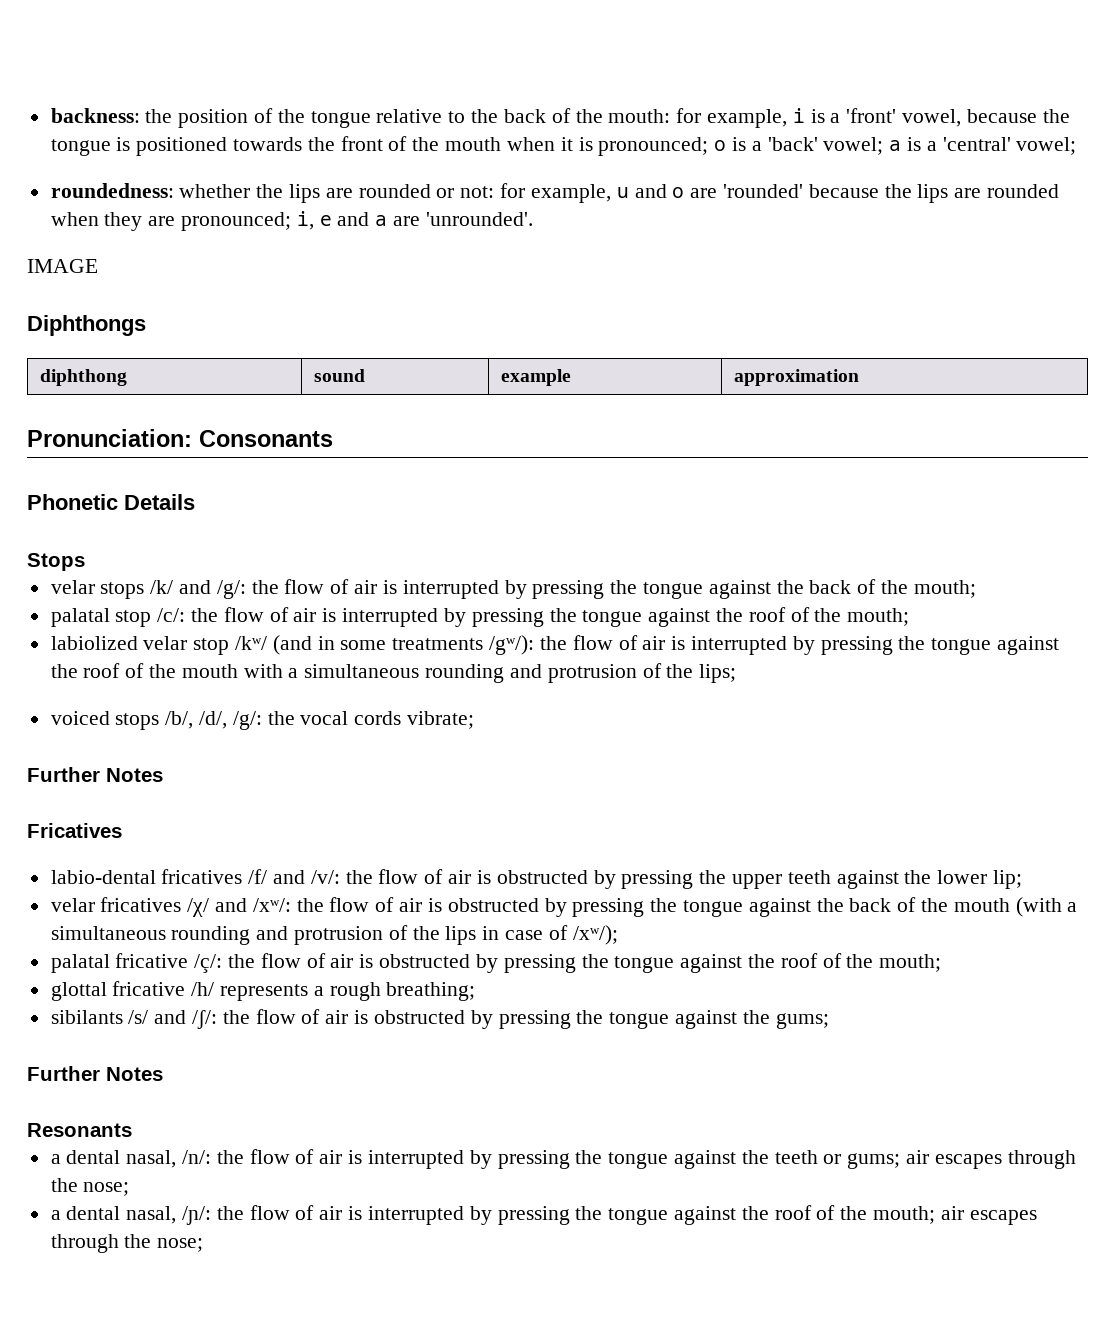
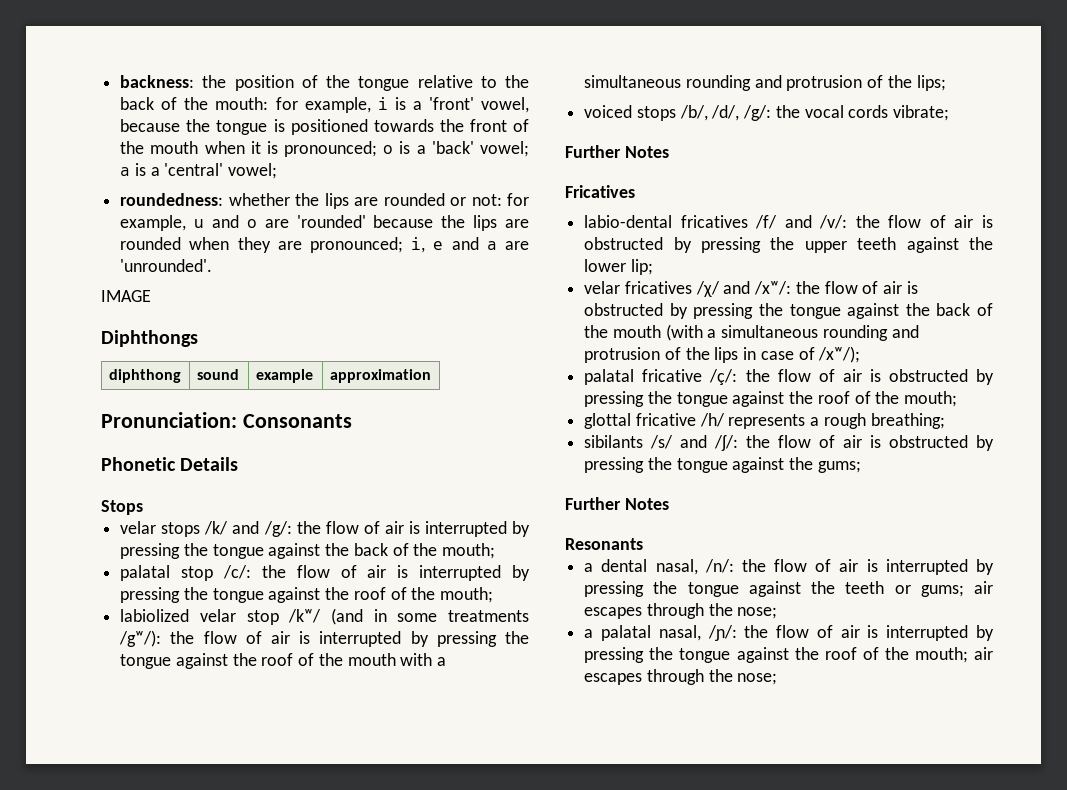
- a dental nasal, /ɲ/: the flow of air is interrupted by pressing the tongue against the roof of the mouth; air escapes through the nose;
+ a palatal nasal, /ɲ/: the flow of air is interrupted by pressing the tongue against the roof of the mouth; air escapes through the nose;

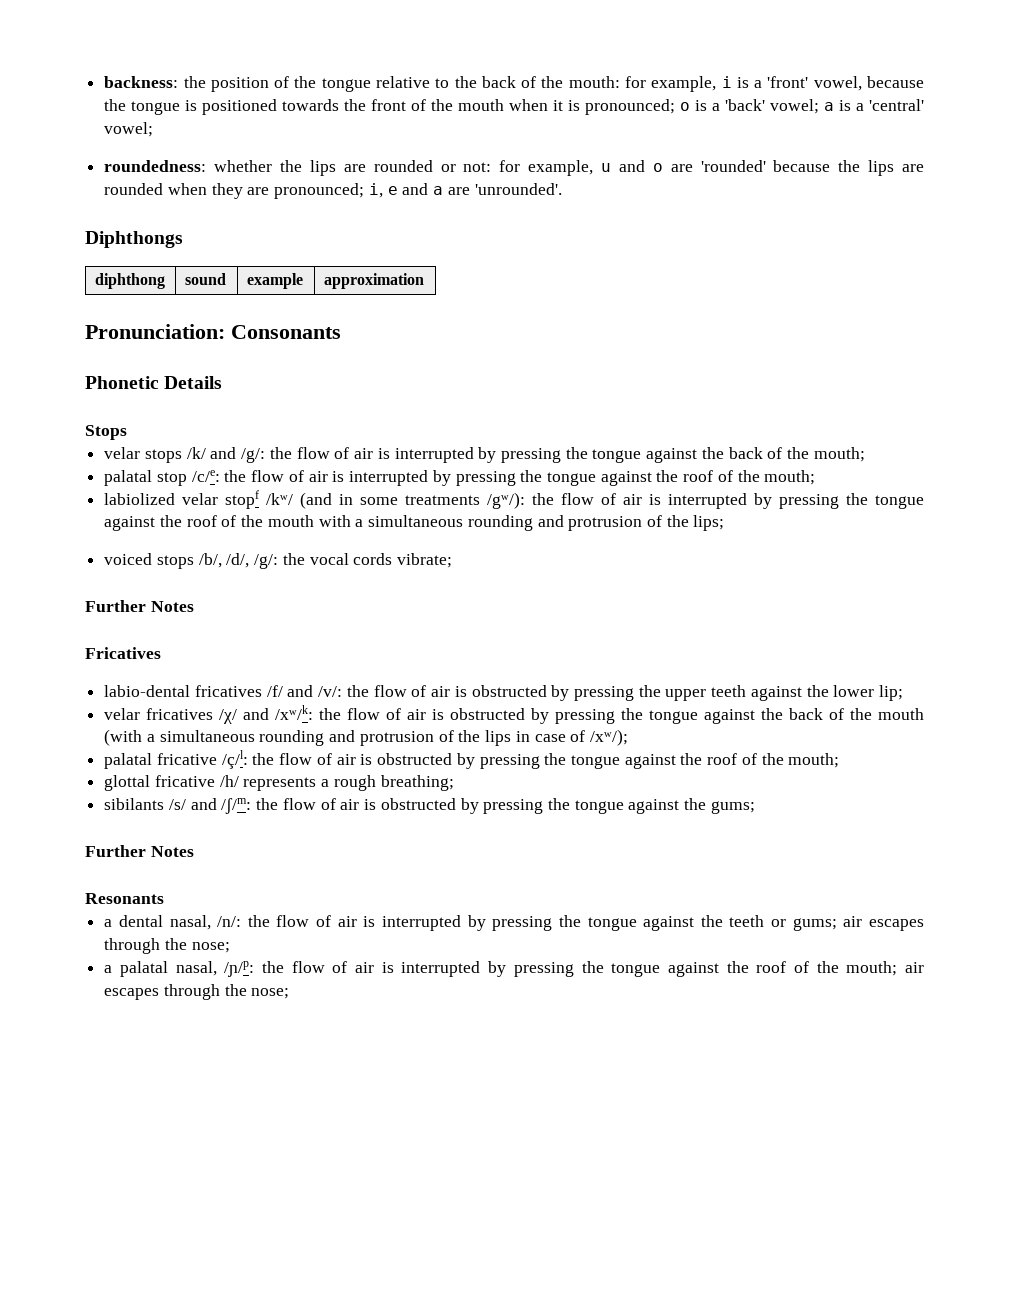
- IMAGE
- palatal stop /c/: the flow of air is interrupted by pressing the tongue against the roof of the mouth;
+ palatal stop /c/e: the flow of air is interrupted by pressing the tongue against the roof of the mouth;
- labiolized velar stop /kʷ/ (and in some treatments /gʷ/): the flow of air is interrupted by pressing the tongue against the roof of the mouth with a simultaneous rounding and protrusion of the lips;
+ labiolized velar stopf /kʷ/ (and in some treatments /gʷ/): the flow of air is interrupted by pressing the tongue against the roof of the mouth with a simultaneous rounding and protrusion of the lips;
- velar fricatives /χ/ and /xʷ/: the flow of air is obstructed by pressing the tongue against the back of the mouth (with a simultaneous rounding and protrusion of the lips in case of /xʷ/);
+ velar fricatives /χ/ and /xʷ/k: the flow of air is obstructed by pressing the tongue against the back of the mouth (with a simultaneous rounding and protrusion of the lips in case of /xʷ/);
- palatal fricative /ç/: the flow of air is obstructed by pressing the tongue against the roof of the mouth;
+ palatal fricative /ç/l: the flow of air is obstructed by pressing the tongue against the roof of the mouth;
- sibilants /s/ and /ʃ/: the flow of air is obstructed by pressing the tongue against the gums;
+ sibilants /s/ and /ʃ/m: the flow of air is obstructed by pressing the tongue against the gums;
- a palatal nasal, /ɲ/: the flow of air is interrupted by pressing the tongue against the roof of the mouth; air escapes through the nose;
+ a palatal nasal, /ɲ/p: the flow of air is interrupted by pressing the tongue against the roof of the mouth; air escapes through the nose;

